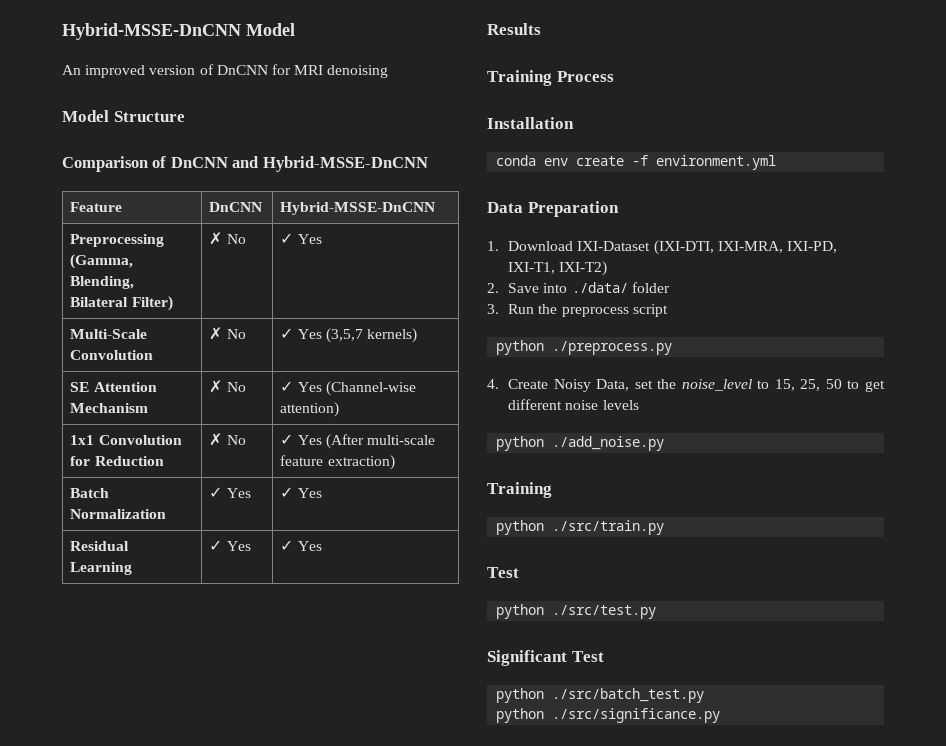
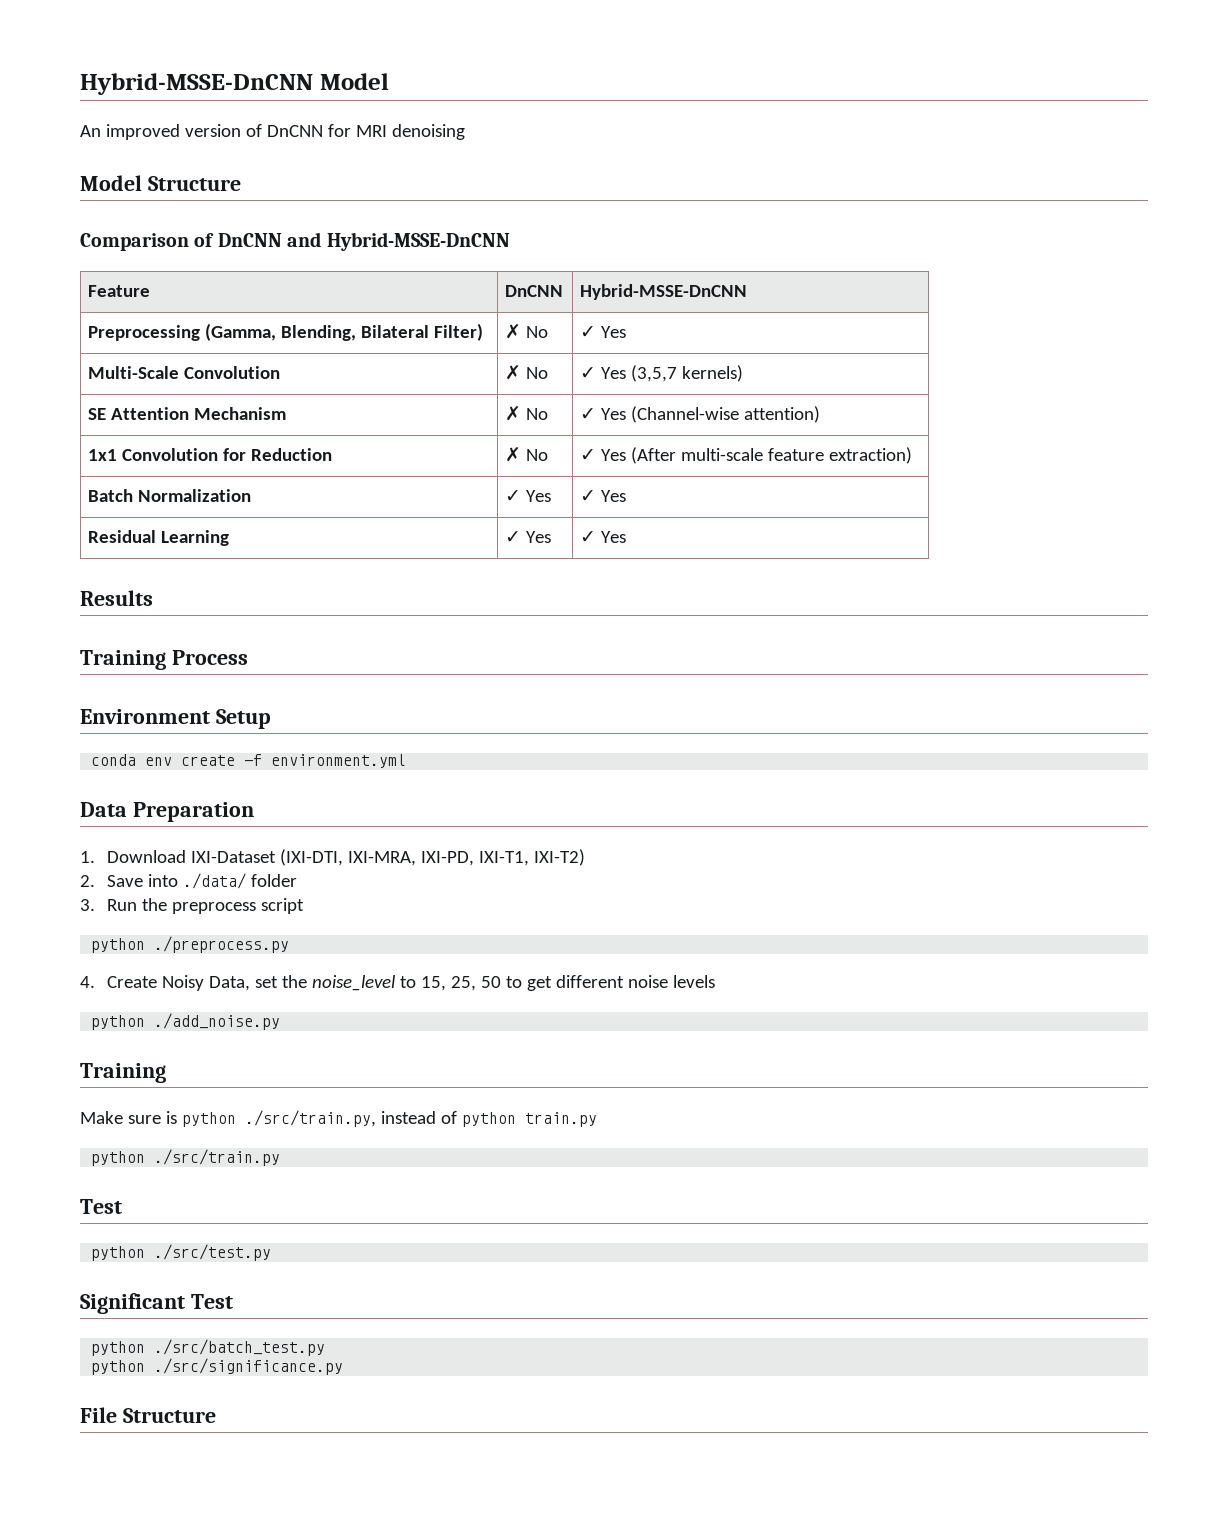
- Installation
+ Environment Setup
+ Make sure is python ./src/train.py, instead of python train.py
+ File Structure

